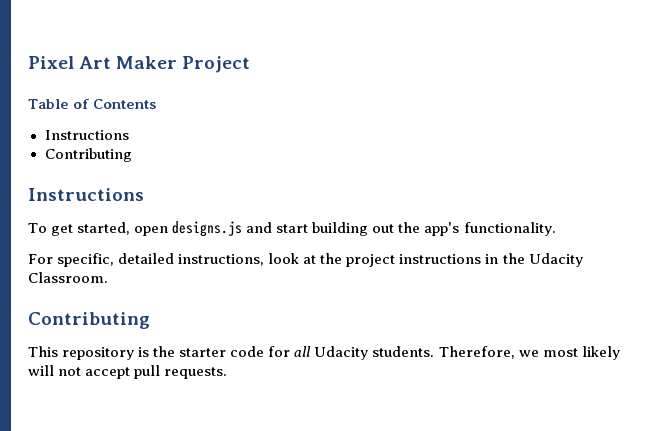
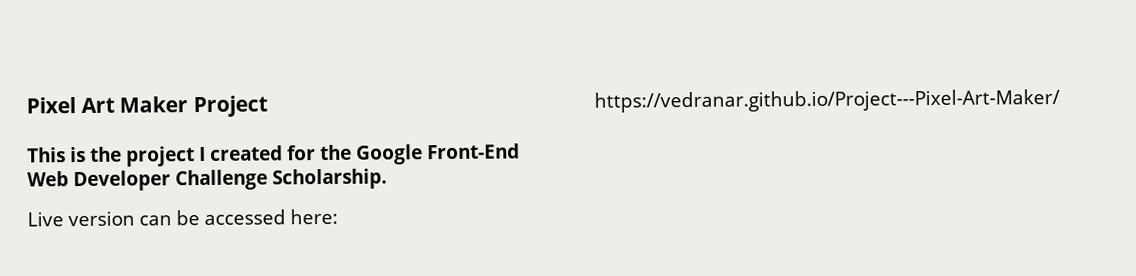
- Table of Contents
- Instructions
- Contributing
- Instructions
- To get started, open designs.js and start building out the app's functionality.
- For specific, detailed instructions, look at the project instructions in the Udacity Classroom.
- Contributing
- This repository is the starter code for all Udacity students. Therefore, we most likely will not accept pull requests.
+ This is the project I created for the Google Front-End Web Developer Challenge Scholarship.
+ Live version can be accessed here: https://vedranar.github.io/Project---Pixel-Art-Maker/

